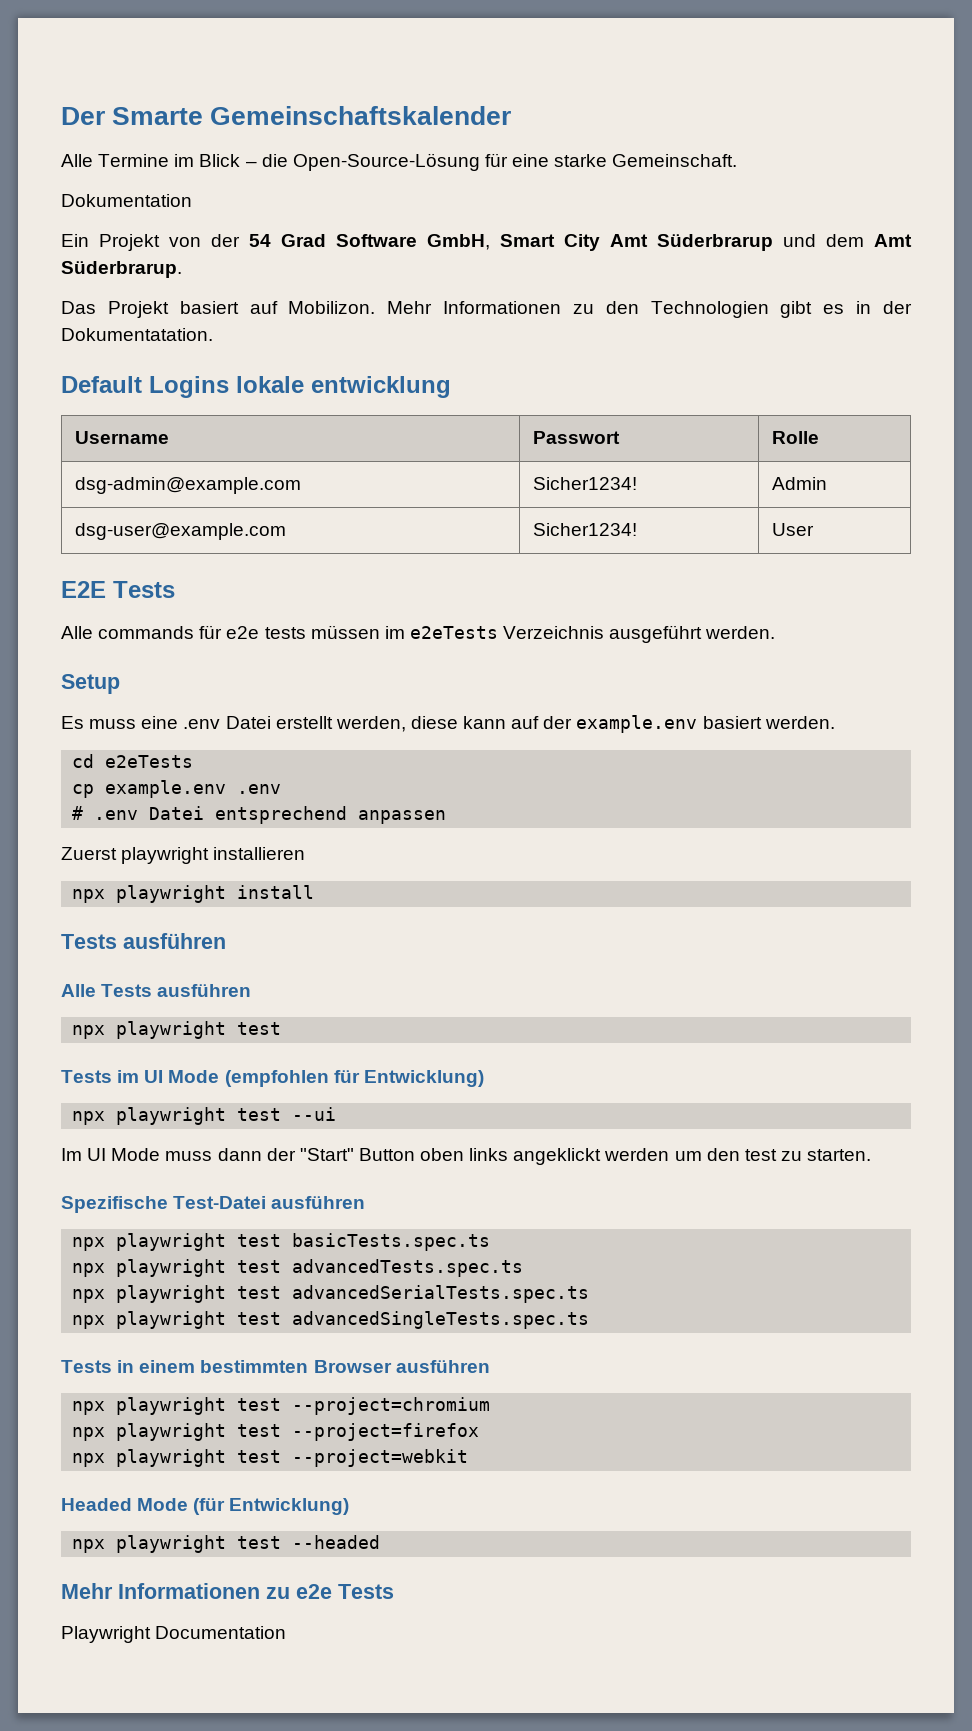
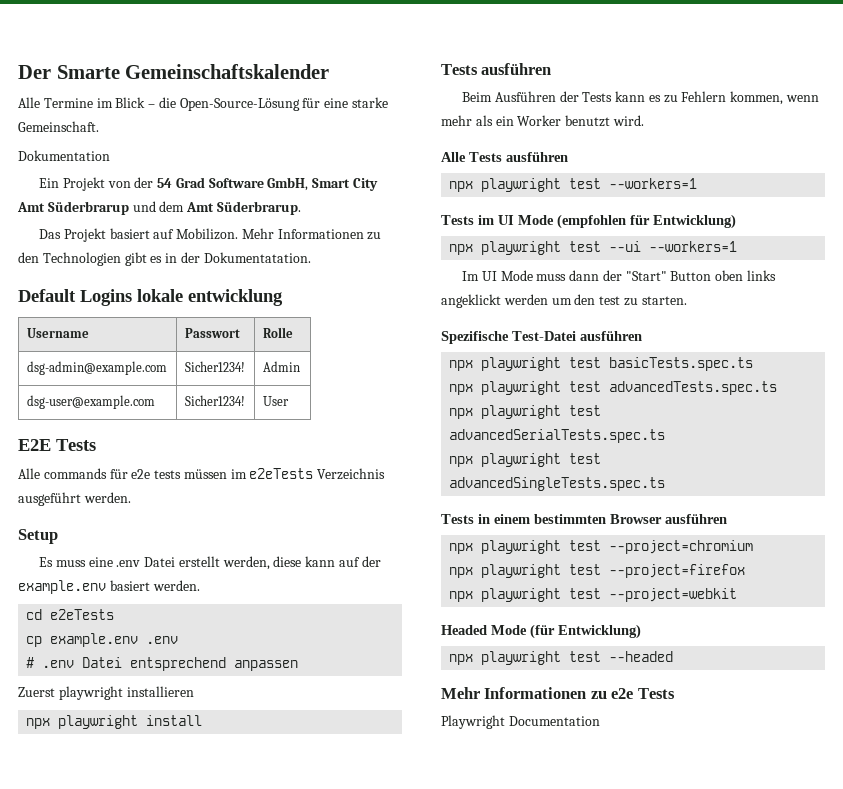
+ Beim Ausführen der Tests kann es zu Fehlern kommen, wenn mehr als ein Worker benutzt wird.
  Alle Tests ausführen
- npx playwright test
+ npx playwright test --workers=1
- npx playwright test --ui
+ npx playwright test --ui --workers=1

